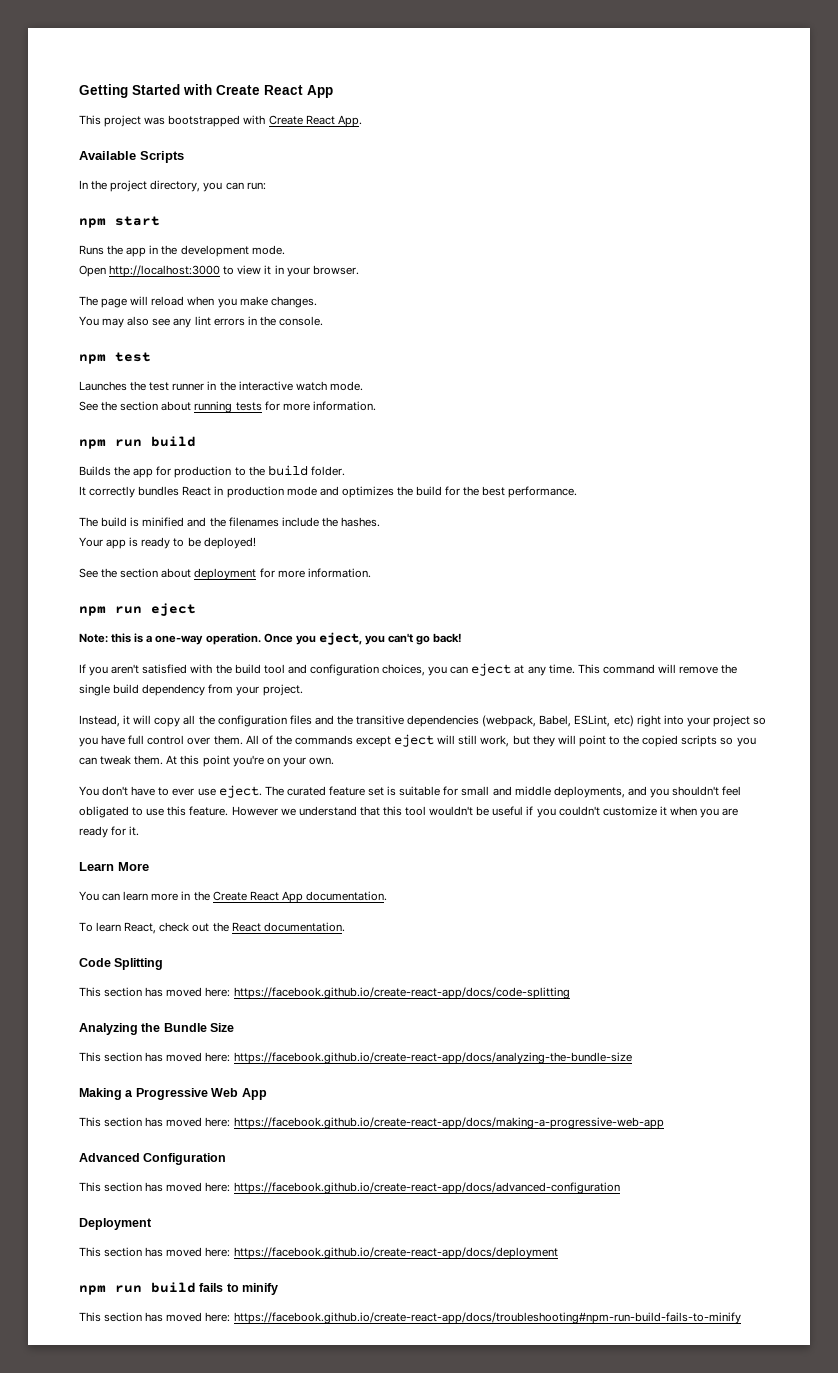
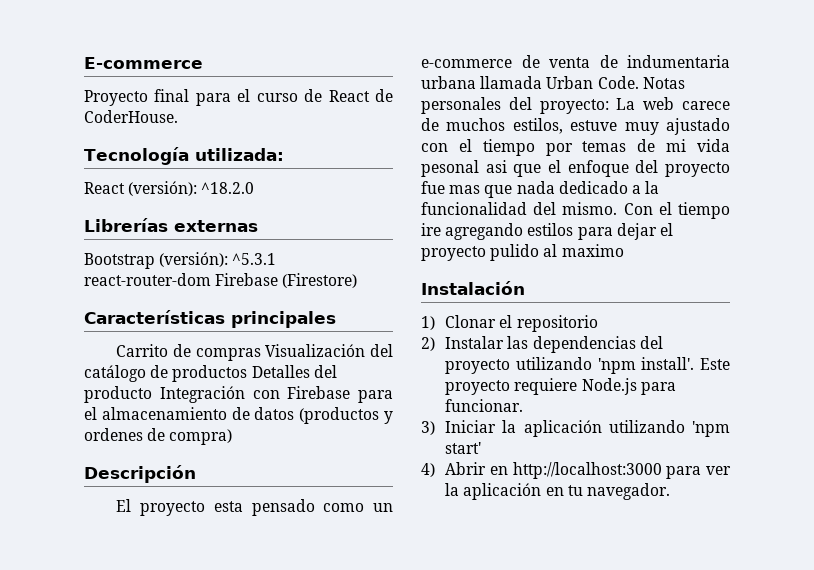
- Getting Started with Create React App
- This project was bootstrapped with Create React App.
- Available Scripts
- In the project directory, you can run:
- npm start
- Runs the app in the development mode.
- Open http://localhost:3000 to view it in your browser.
- The page will reload when you make changes.
- You may also see any lint errors in the console.
- npm test
- Launches the test runner in the interactive watch mode.
- See the section about running tests for more information.
- npm run build
- Builds the app for production to the build folder.
- It correctly bundles React in production mode and optimizes the build for the best performance.
- The build is minified and the filenames include the hashes.
- Your app is ready to be deployed!
- See the section about deployment for more information.
- npm run eject
- Note: this is a one-way operation. Once you eject, you can't go back!
- If you aren't satisfied with the build tool and configuration choices, you can eject at any time. This command will remove the single build dependency from your project.
- Instead, it will copy all the configuration files and the transitive dependencies (webpack, Babel, ESLint, etc) right into your project so you have full control over them. All of the commands except eject will still work, but they will point to the copied scripts so you can tweak them. At this point you're on your own.
- You don't have to ever use eject. The curated feature set is suitable for small and middle deployments, and you shouldn't feel obligated to use this feature. However we understand that this tool wouldn't be useful if you couldn't customize it when you are ready for it.
- Learn More
- You can learn more in the Create React App documentation.
- To learn React, check out the React documentation.
- Code Splitting
- This section has moved here: https://facebook.github.io/create-react-app/docs/code-splitting
- Analyzing the Bundle Size
- This section has moved here: https://facebook.github.io/create-react-app/docs/analyzing-the-bundle-size
- Making a Progressive Web App
- This section has moved here: https://facebook.github.io/create-react-app/docs/making-a-progressive-web-app
- Advanced Configuration
- This section has moved here: https://facebook.github.io/create-react-app/docs/advanced-configuration
- Deployment
- This section has moved here: https://facebook.github.io/create-react-app/docs/deployment
- npm run build fails to minify
- This section has moved here: https://facebook.github.io/create-react-app/docs/troubleshooting#npm-run-build-fails-to-minify
+ E-commerce
+ Proyecto final para el curso de React de CoderHouse.
+ Tecnología utilizada:
+ React (versión): ^18.2.0
+ Librerías externas
+ Bootstrap (versión): ^5.3.1 react-router-dom Firebase (Firestore)
+ Características principales
+ Carrito de compras Visualización del catálogo de productos Detalles del producto Integración con Firebase para el almacenamiento de datos (productos y ordenes de compra)
+ Descripción
+ El proyecto esta pensado como un e-commerce de venta de indumentaria urbana llamada Urban Code. Notas personales del proyecto: La web carece de muchos estilos, estuve muy ajustado con el tiempo por temas de mi vida pesonal asi que el enfoque del proyecto fue mas que nada dedicado a la funcionalidad del mismo. Con el tiempo ire agregando estilos para dejar el proyecto pulido al maximo
+ Instalación
+ 1) Clonar el repositorio
+ 2) Instalar las dependencias del proyecto utilizando 'npm install'. Este proyecto requiere Node.js para funcionar.
+ 3) Iniciar la aplicación utilizando 'npm start'
+ 4) Abrir en http://localhost:3000 para ver la aplicación en tu navegador.

